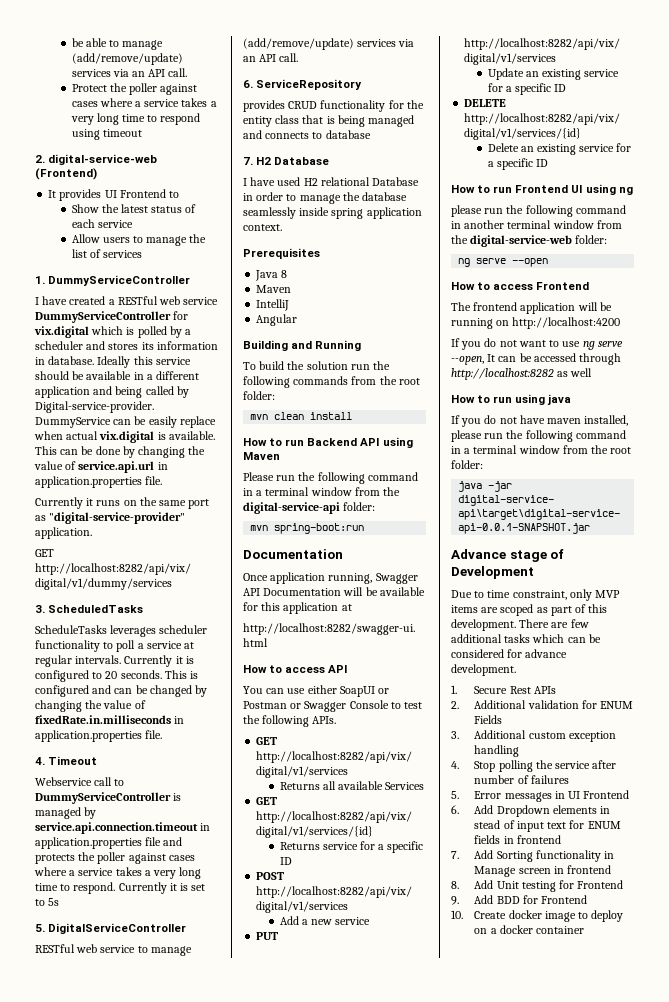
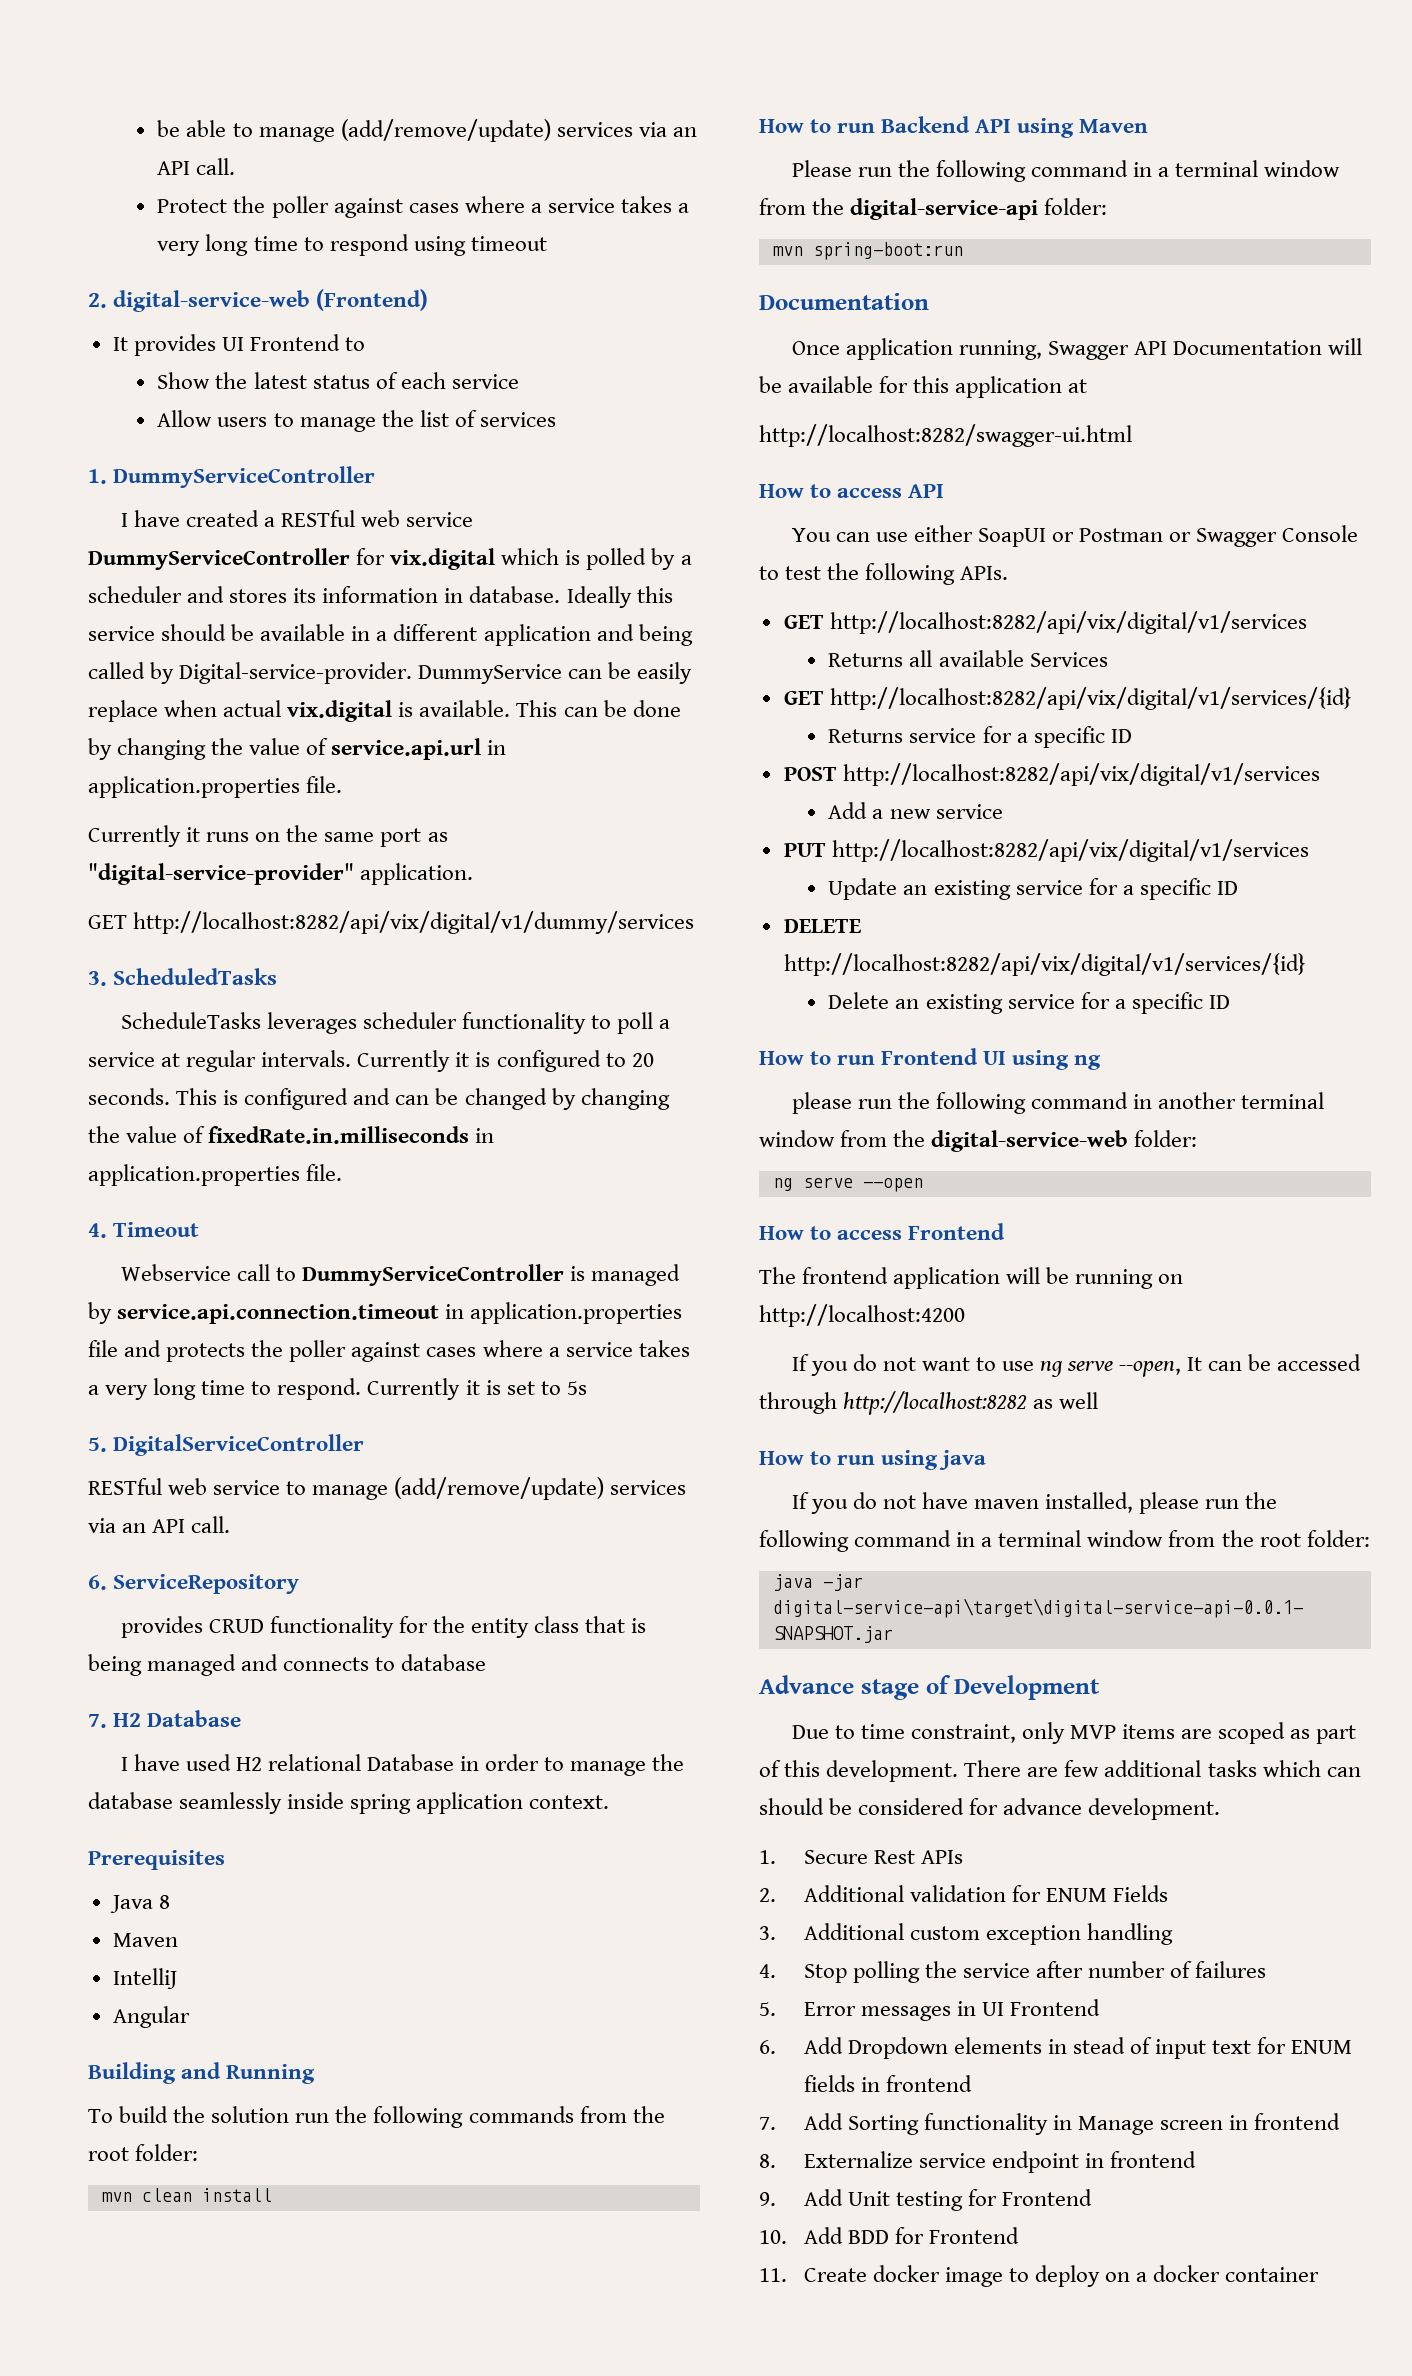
- There are few additional tasks which can be considered for advance development.
+ There are few additional tasks which can should be considered for advance development.
- 8. Add Unit testing for Frontend
+ 8. Externalize service endpoint in frontend
+ 9. Add Unit testing for Frontend
- 9. Add BDD for Frontend
+ 10. Add BDD for Frontend
- 10. Create docker image to deploy on a docker container
+ 11. Create docker image to deploy on a docker container

